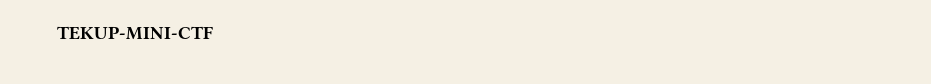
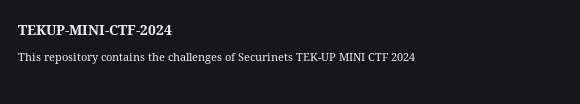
- TEKUP-MINI-CTF
+ TEKUP-MINI-CTF-2024
+ This repository contains the challenges of Securinets TEK-UP MINI CTF 2024

